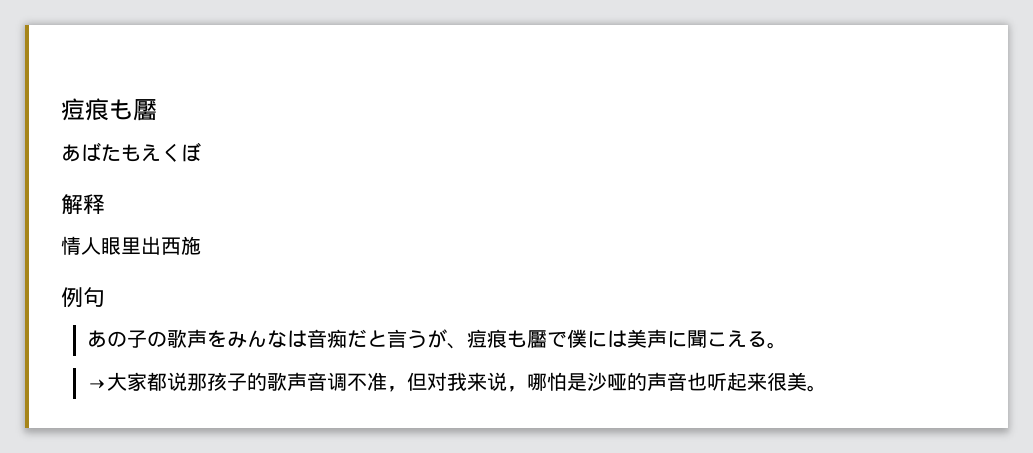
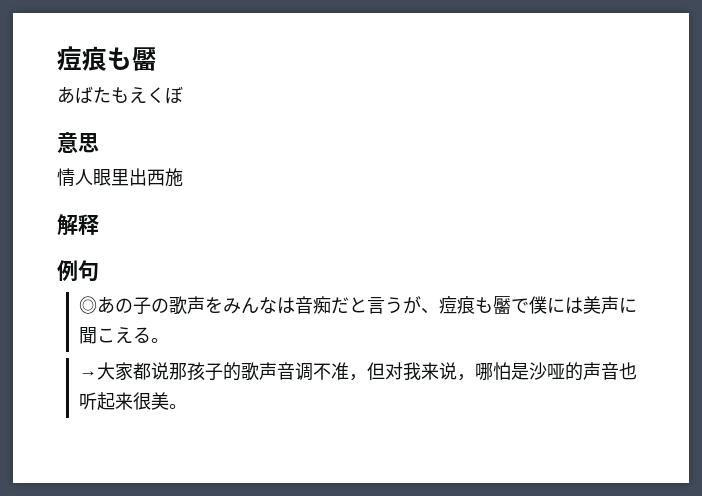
- 解释
+ 意思
+ 解释
- あの子の歌声をみんなは音痴だと言うが、痘痕も靨で僕には美声に聞こえる。
+ ◎あの子の歌声をみんなは音痴だと言うが、痘痕も靨で僕には美声に聞こえる。

